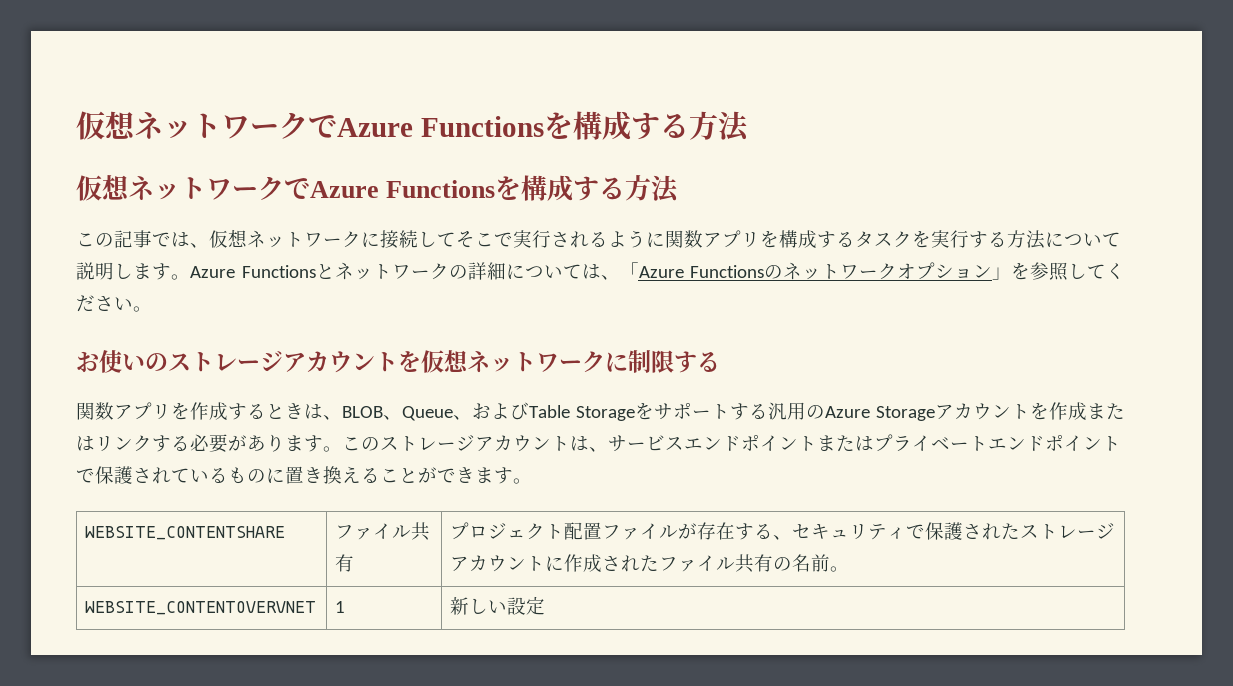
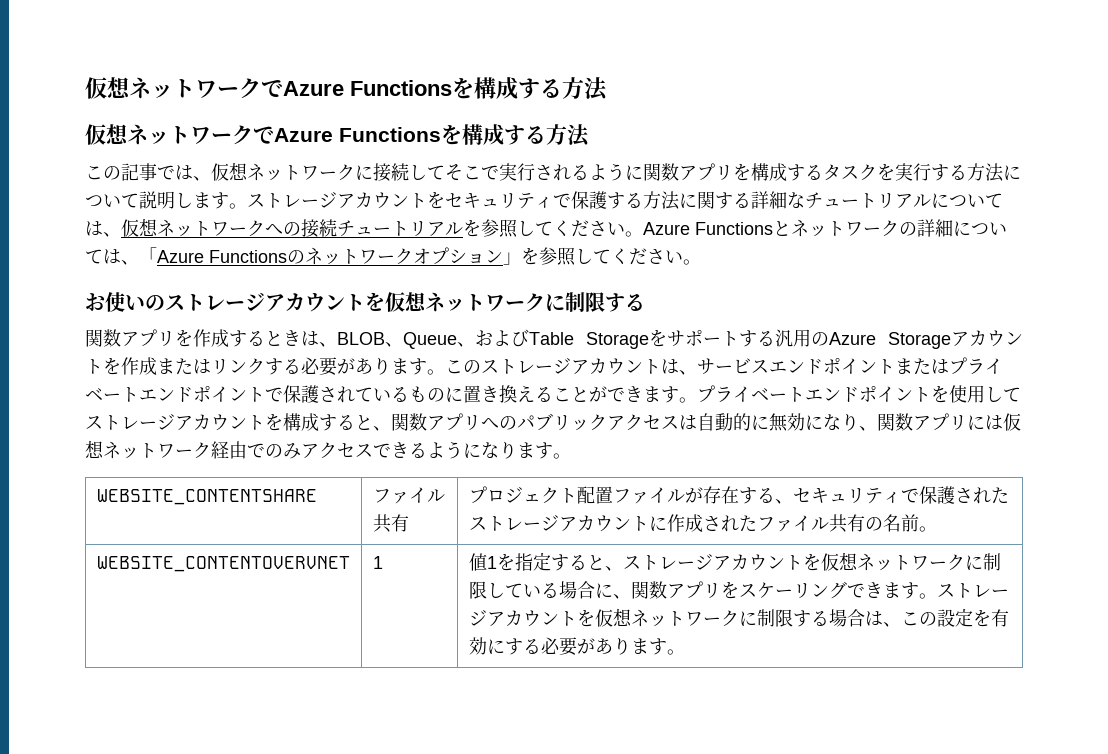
+ ストレージアカウントをセキュリティで保護する方法に関する詳細なチュートリアルについては、仮想ネットワークへの接続チュートリアルを参照してください。
+ プライベートエンドポイントを使用してストレージアカウントを構成すると、関数アプリへのパブリックアクセスは自動的に無効になり、関数アプリには仮想ネットワーク経由でのみアクセスできるようになります。
- 新しい設定
+ 値1を指定すると、ストレージアカウントを仮想ネットワークに制限している場合に、関数アプリをスケーリングできます。ストレージアカウントを仮想ネットワークに制限する場合は、この設定を有効にする必要があります。

